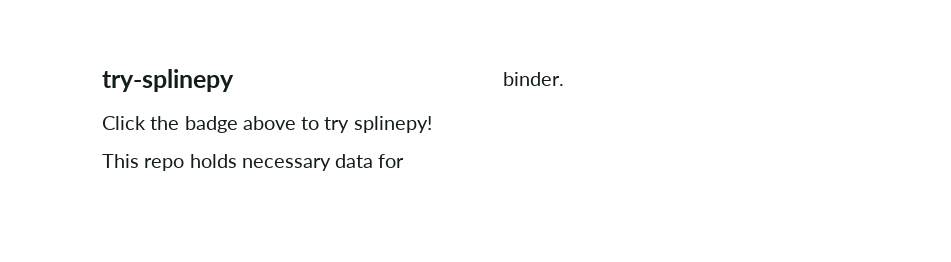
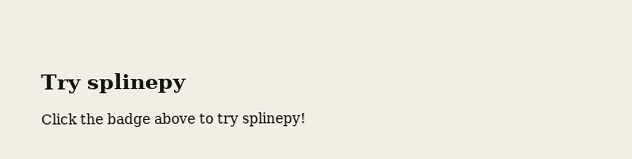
- try-splinepy
+ Try splinepy
- This repo holds necessary data for binder.

